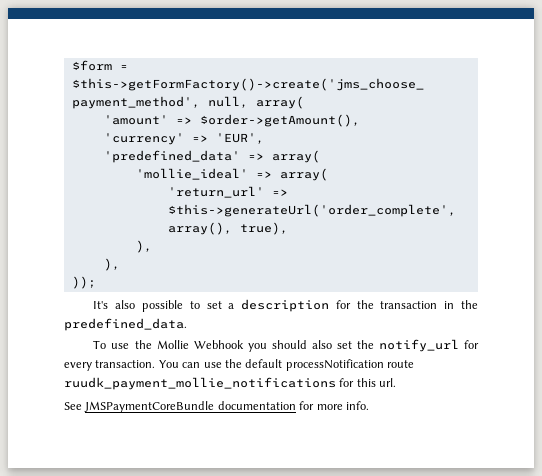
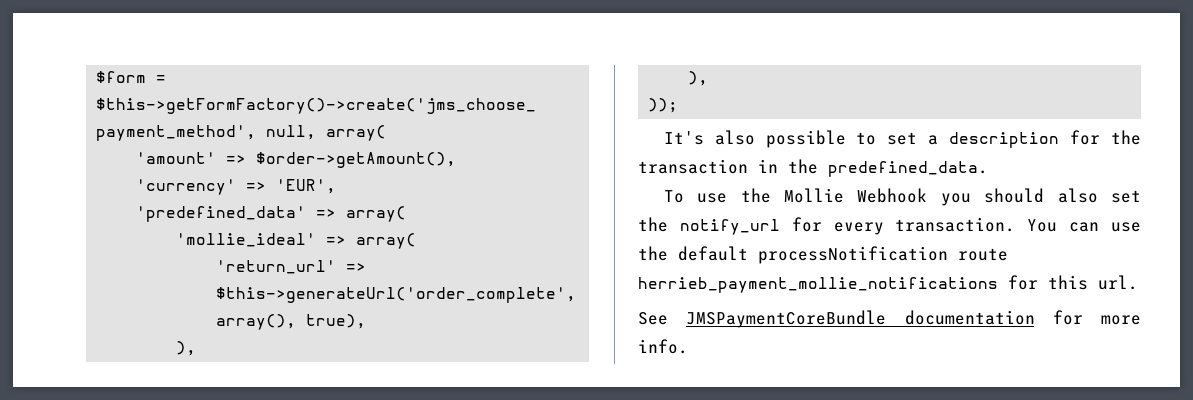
- You can use the default processNotification route ruudk_payment_mollie_notifications for this url.
+ You can use the default processNotification route herrieb_payment_mollie_notifications for this url.

